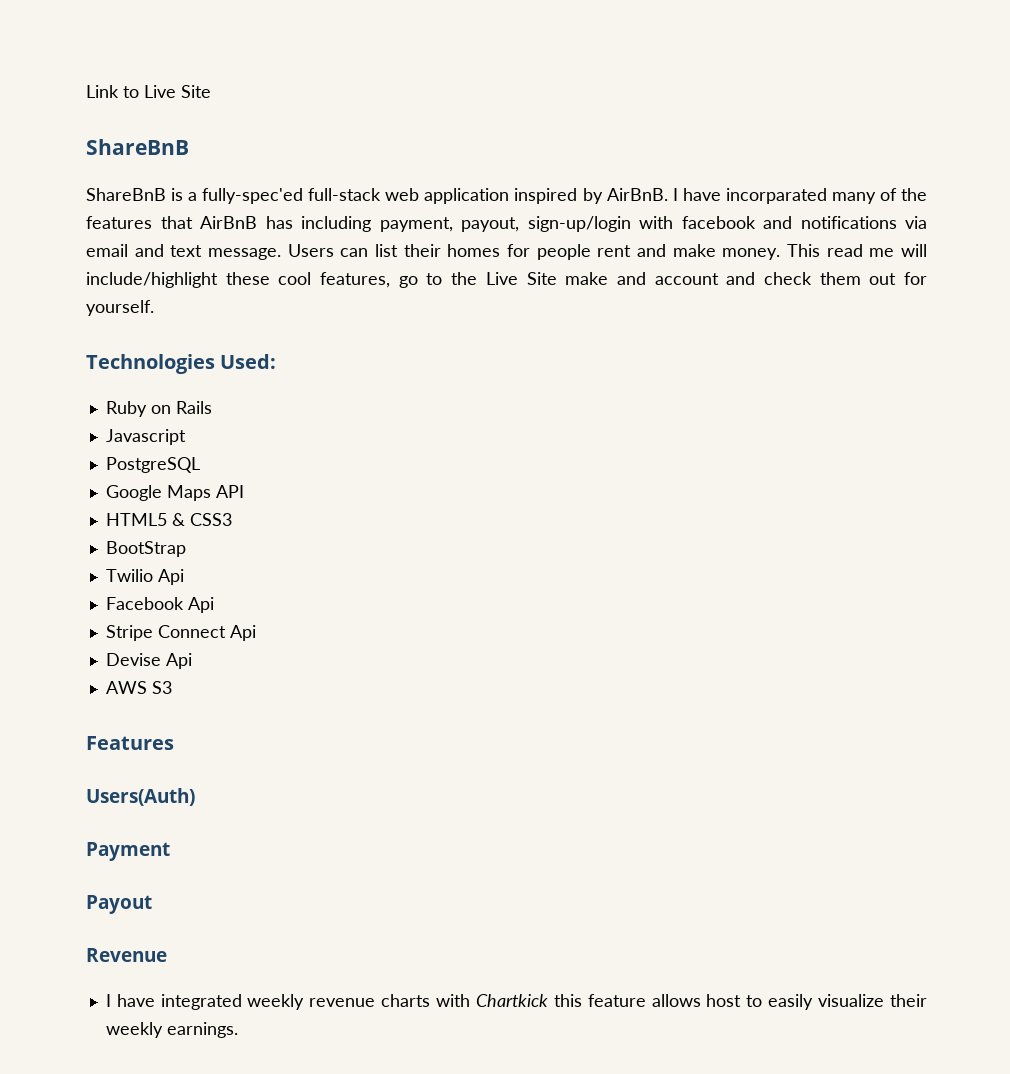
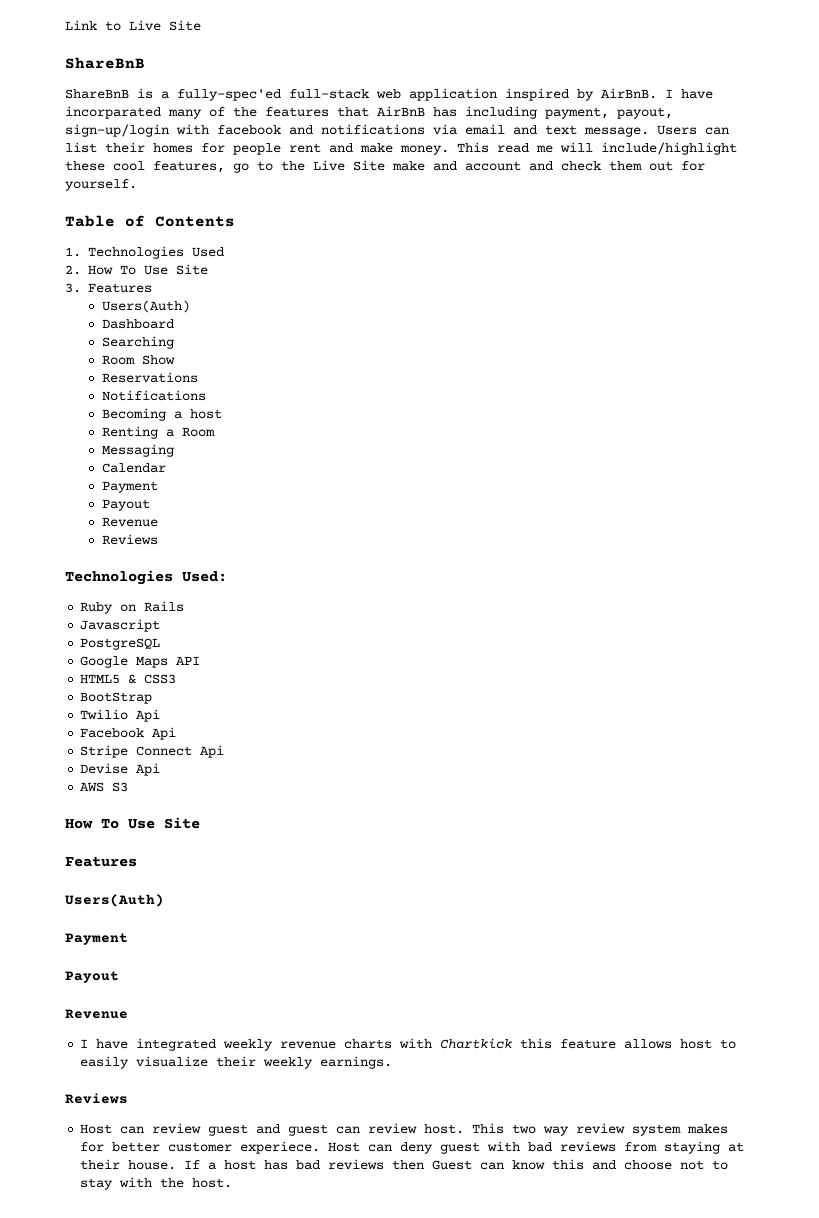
+ Table of Contents
+ 1. Technologies Used
+ 2. How To Use Site
+ 3. Features
+ Users(Auth)
+ Dashboard
+ Searching
+ Room Show
+ Reservations
+ Notifications
+ Becoming a host
+ Renting a Room
+ Messaging
+ Calendar
+ Payment
+ Payout
+ Revenue
+ Reviews
  AWS S3
+ How To Use Site
  I have integrated weekly revenue charts with Chartkick this feature allows host to easily visualize their weekly earnings.
+ Reviews
+ Host can review guest and guest can review host. This two way review system makes for better customer experiece. Host can deny guest with bad reviews from staying at their house. If a host has bad reviews then Guest can know this and choose not to stay with the host.

